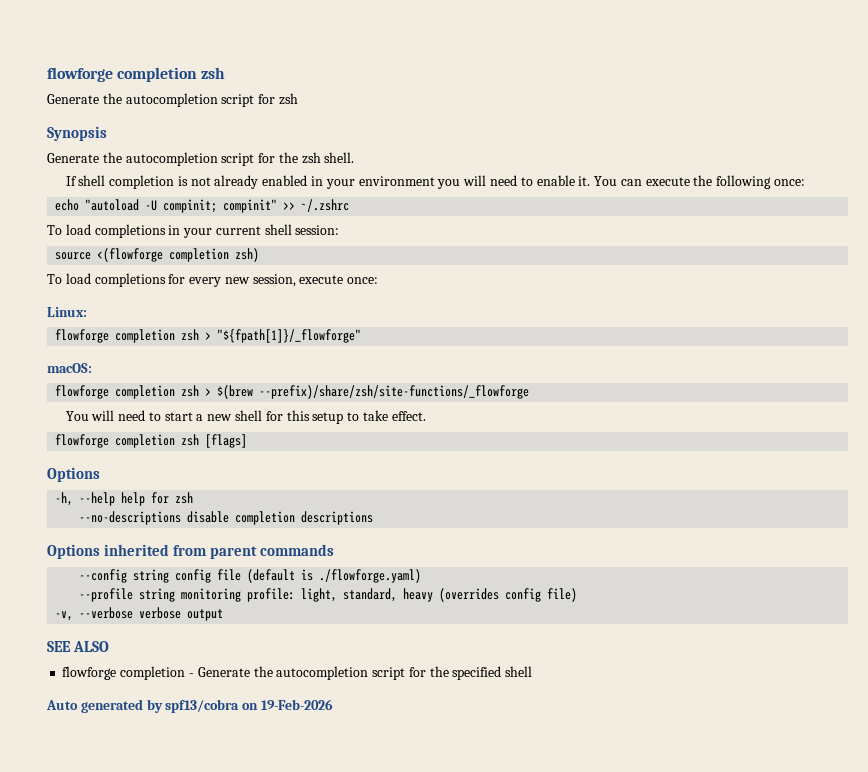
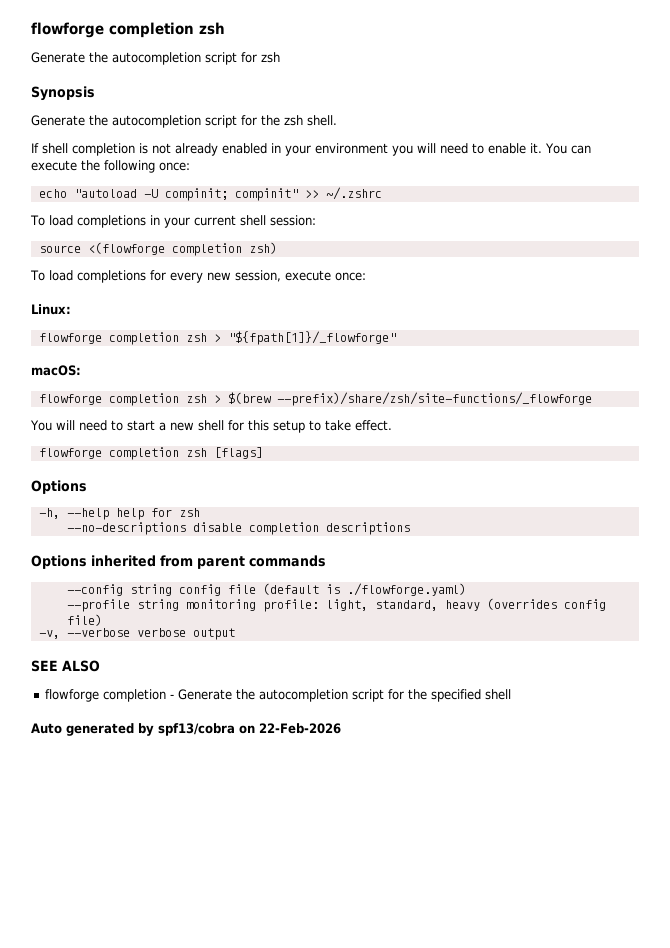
- Auto generated by spf13/cobra on 19-Feb-2026
+ Auto generated by spf13/cobra on 22-Feb-2026

